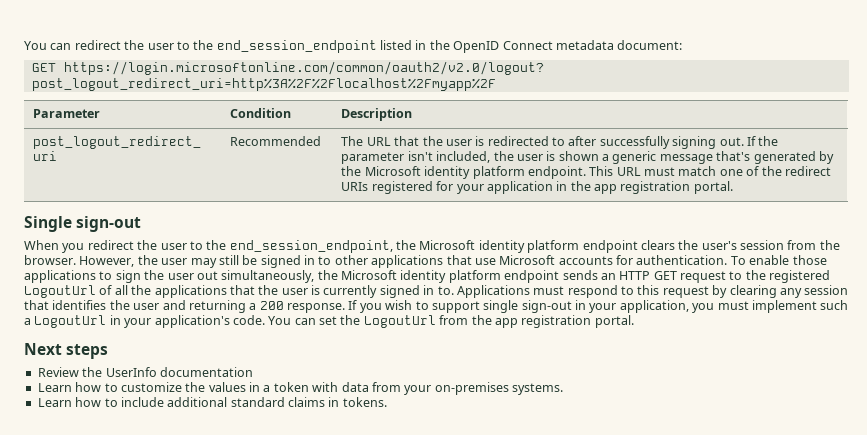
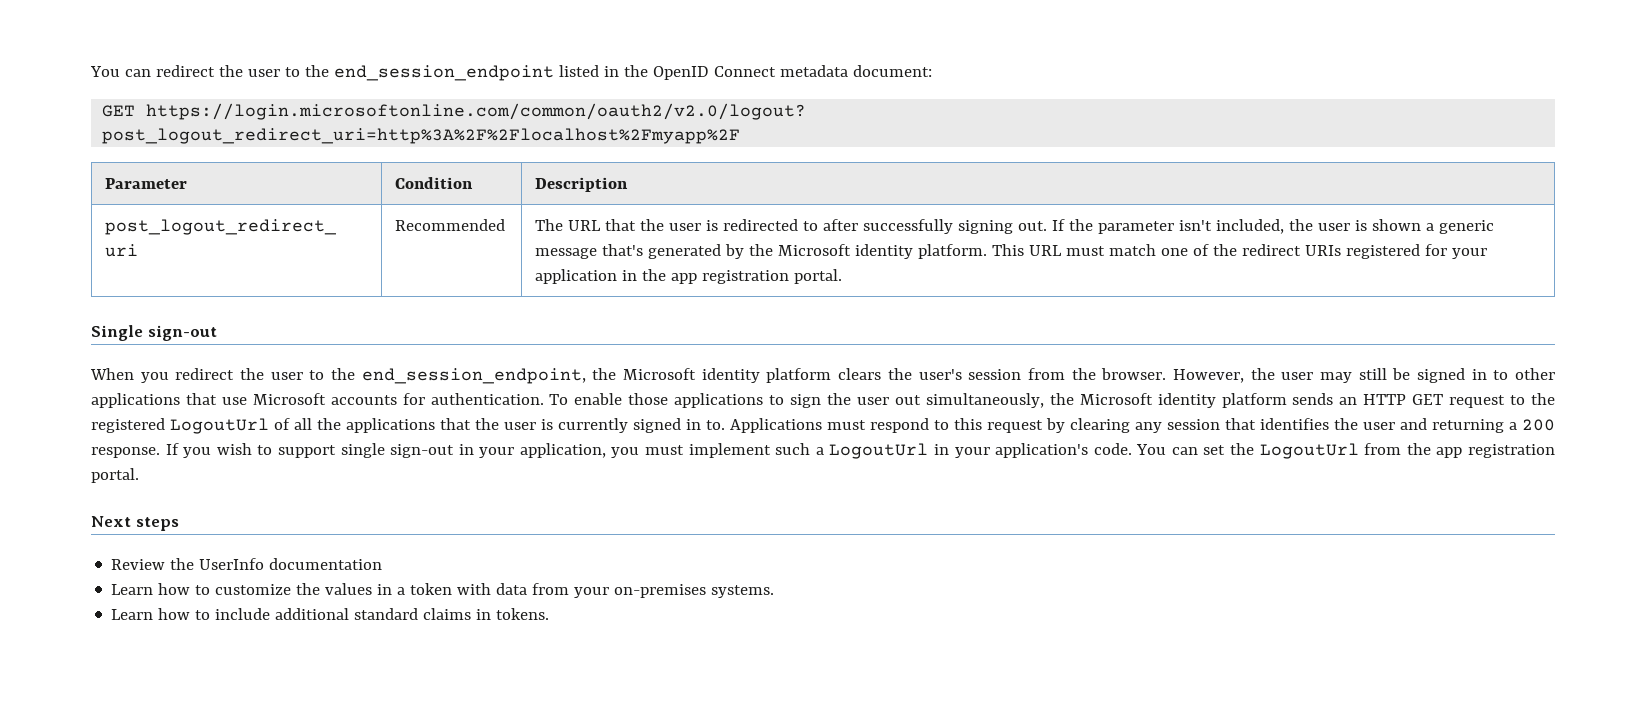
- If the parameter isn't included, the user is shown a generic message that's generated by the Microsoft identity platform endpoint.
+ If the parameter isn't included, the user is shown a generic message that's generated by the Microsoft identity platform.
- When you redirect the user to the end_session_endpoint, the Microsoft identity platform endpoint clears the user's session from the browser.
+ When you redirect the user to the end_session_endpoint, the Microsoft identity platform clears the user's session from the browser.
- To enable those applications to sign the user out simultaneously, the Microsoft identity platform endpoint sends an HTTP GET request to the registered LogoutUrl of all the applications that the user is currently signed in to.
+ To enable those applications to sign the user out simultaneously, the Microsoft identity platform sends an HTTP GET request to the registered LogoutUrl of all the applications that the user is currently signed in to.

